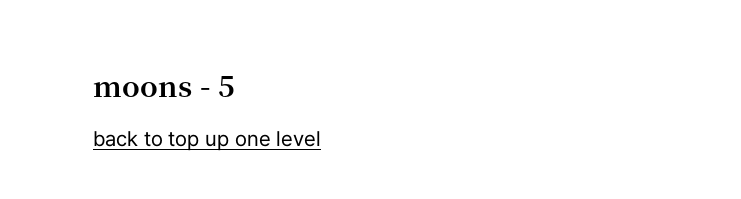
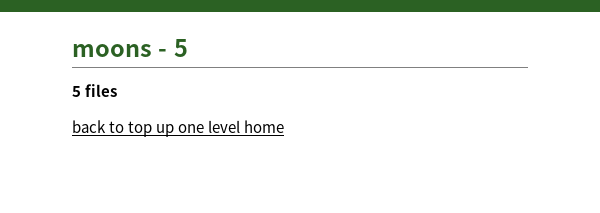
+ 5 files
- back to top up one level
+ back to top up one level home

